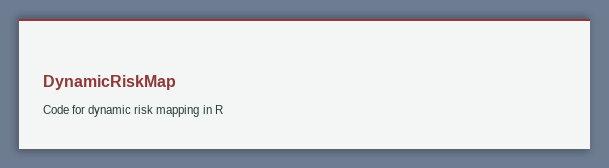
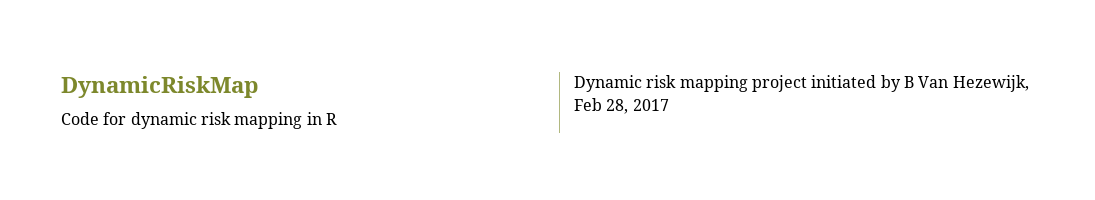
+ Dynamic risk mapping project initiated by B Van Hezewijk, Feb 28, 2017

